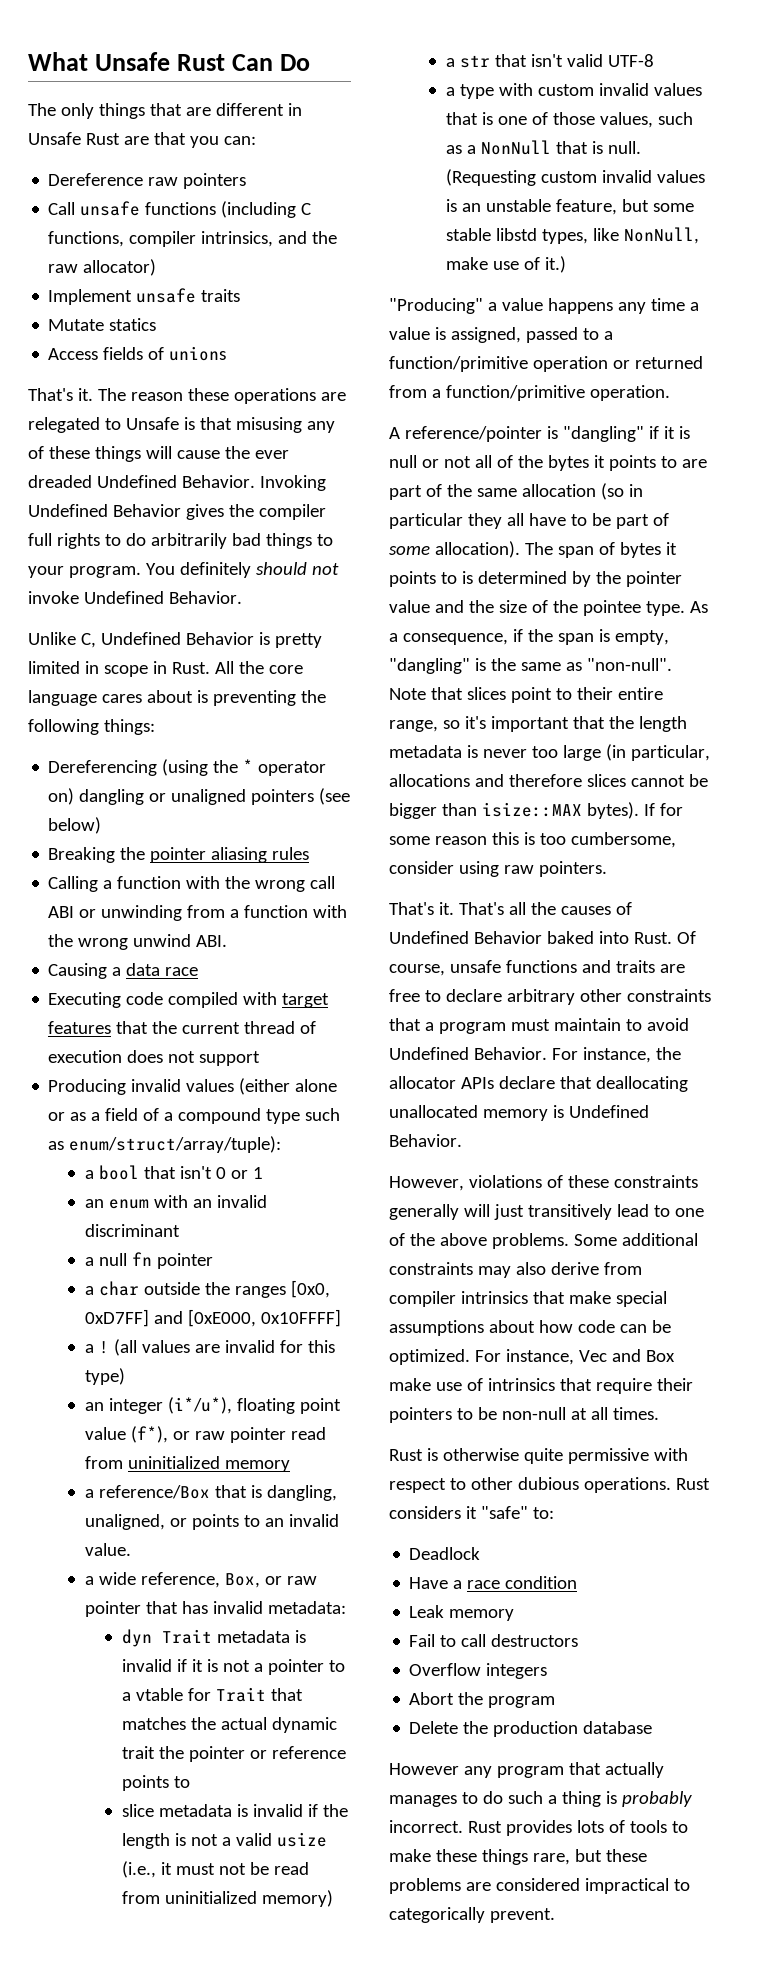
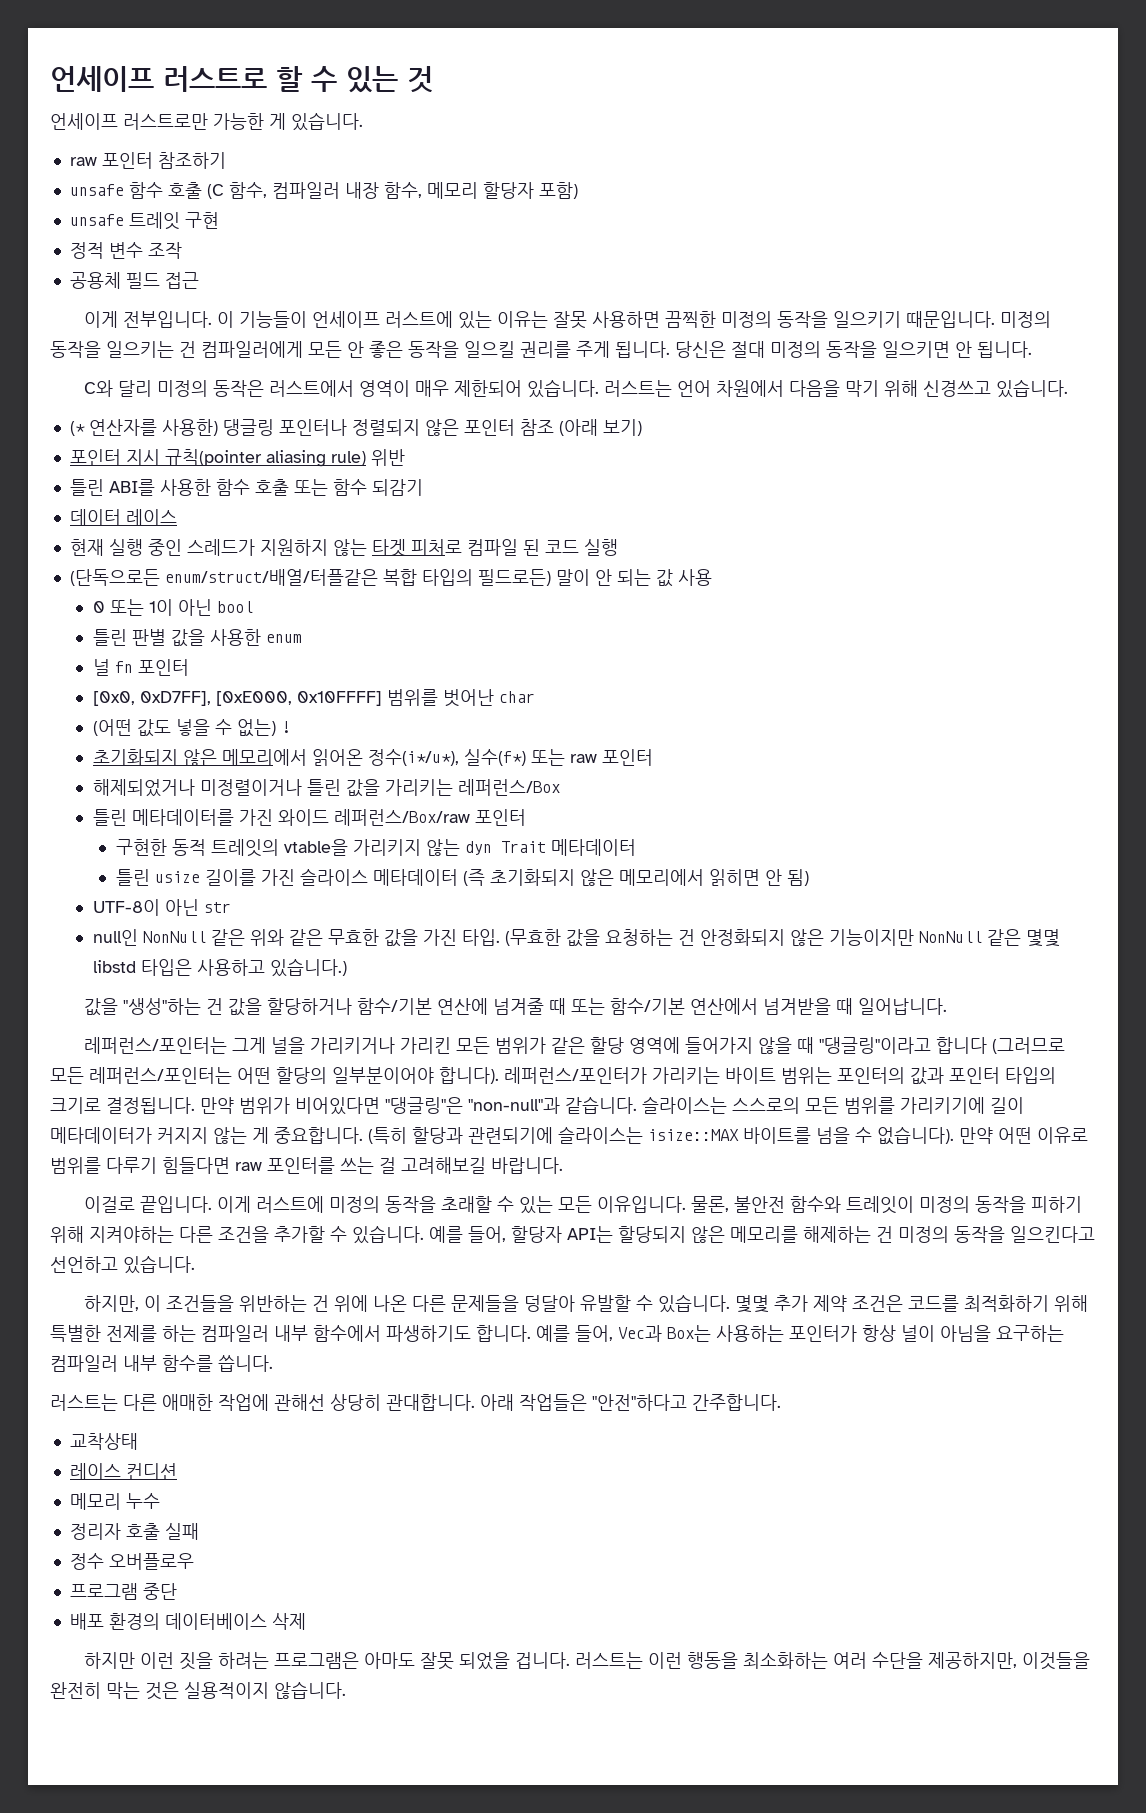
- What Unsafe Rust Can Do
- The only things that are different in Unsafe Rust are that you can:
- Dereference raw pointers
- Call unsafe functions (including C functions, compiler intrinsics, and the raw allocator)
- Implement unsafe traits
- Mutate statics
- Access fields of unions
- That's it. The reason these operations are relegated to Unsafe is that misusing any of these things will cause the ever dreaded Undefined Behavior. Invoking Undefined Behavior gives the compiler full rights to do arbitrarily bad things to your program. You definitely should not invoke Undefined Behavior.
- Unlike C, Undefined Behavior is pretty limited in scope in Rust. All the core language cares about is preventing the following things:
- Dereferencing (using the * operator on) dangling or unaligned pointers (see below)
- Breaking the pointer aliasing rules
- Calling a function with the wrong call ABI or unwinding from a function with the wrong unwind ABI.
- Causing a data race
- Executing code compiled with target features that the current thread of execution does not support
- Producing invalid values (either alone or as a field of a compound type such as enum/struct/array/tuple):
- a bool that isn't 0 or 1
- an enum with an invalid discriminant
- a null fn pointer
- a char outside the ranges [0x0, 0xD7FF] and [0xE000, 0x10FFFF]
- a ! (all values are invalid for this type)
- an integer (i*/u*), floating point value (f*), or raw pointer read from uninitialized memory
- a reference/Box that is dangling, unaligned, or points to an invalid value.
- a wide reference, Box, or raw pointer that has invalid metadata:
- dyn Trait metadata is invalid if it is not a pointer to a vtable for Trait that matches the actual dynamic trait the pointer or reference points to
- slice metadata is invalid if the length is not a valid usize (i.e., it must not be read from uninitialized memory)
- a str that isn't valid UTF-8
- a type with custom invalid values that is one of those values, such as a NonNull that is null. (Requesting custom invalid values is an unstable feature, but some stable libstd types, like NonNull, make use of it.)
- "Producing" a value happens any time a value is assigned, passed to a function/primitive operation or returned from a function/primitive operation.
- A reference/pointer is "dangling" if it is null or not all of the bytes it points to are part of the same allocation (so in particular they all have to be part of some allocation). The span of bytes it points to is determined by the pointer value and the size of the pointee type. As a consequence, if the span is empty, "dangling" is the same as "non-null". Note that slices point to their entire range, so it's important that the length metadata is never too large (in particular, allocations and therefore slices cannot be bigger than isize::MAX bytes). If for some reason this is too cumbersome, consider using raw pointers.
- That's it. That's all the causes of Undefined Behavior baked into Rust. Of course, unsafe functions and traits are free to declare arbitrary other constraints that a program must maintain to avoid Undefined Behavior. For instance, the allocator APIs declare that deallocating unallocated memory is Undefined Behavior.
- However, violations of these constraints generally will just transitively lead to one of the above problems. Some additional constraints may also derive from compiler intrinsics that make special assumptions about how code can be optimized. For instance, Vec and Box make use of intrinsics that require their pointers to be non-null at all times.
- Rust is otherwise quite permissive with respect to other dubious operations. Rust considers it "safe" to:
- Deadlock
- Have a race condition
- Leak memory
- Fail to call destructors
- Overflow integers
- Abort the program
- Delete the production database
- However any program that actually manages to do such a thing is probably incorrect. Rust provides lots of tools to make these things rare, but these problems are considered impractical to categorically prevent.
+ 언세이프 러스트로 할 수 있는 것
+ 언세이프 러스트로만 가능한 게 있습니다.
+ raw 포인터 참조하기
+ unsafe 함수 호출 (C 함수, 컴파일러 내장 함수, 메모리 할당자 포함)
+ unsafe 트레잇 구현
+ 정적 변수 조작
+ 공용체 필드 접근
+ 이게 전부입니다. 이 기능들이 언세이프 러스트에 있는 이유는 잘못 사용하면 끔찍한 미정의 동작을 일으키기 때문입니다. 미정의 동작을 일으키는 건 컴파일러에게 모든 안 좋은 동작을 일으킬 권리를 주게 됩니다. 당신은 절대 미정의 동작을 일으키면 안 됩니다.
+ C와 달리 미정의 동작은 러스트에서 영역이 매우 제한되어 있습니다. 러스트는 언어 차원에서 다음을 막기 위해 신경쓰고 있습니다.
+ (* 연산자를 사용한) 댕글링 포인터나 정렬되지 않은 포인터 참조 (아래 보기)
+ 포인터 지시 규칙(pointer aliasing rule) 위반
+ 틀린 ABI를 사용한 함수 호출 또는 함수 되감기
+ 데이터 레이스
+ 현재 실행 중인 스레드가 지원하지 않는 타겟 피처로 컴파일 된 코드 실행
+ (단독으로든 enum/struct/배열/터플같은 복합 타입의 필드로든) 말이 안 되는 값 사용
+ 0 또는 1이 아닌 bool
+ 틀린 판별 값을 사용한 enum
+ 널 fn 포인터
+ [0x0, 0xD7FF], [0xE000, 0x10FFFF] 범위를 벗어난 char
+ (어떤 값도 넣을 수 없는) !
+ 초기화되지 않은 메모리에서 읽어온 정수(i*/u*), 실수(f*) 또는 raw 포인터
+ 해제되었거나 미정렬이거나 틀린 값을 가리키는 레퍼런스/Box
+ 틀린 메타데이터를 가진 와이드 레퍼런스/Box/raw 포인터
+ 구현한 동적 트레잇의 vtable을 가리키지 않는 dyn Trait 메타데이터
+ 틀린 usize 길이를 가진 슬라이스 메타데이터 (즉 초기화되지 않은 메모리에서 읽히면 안 됨)
+ UTF-8이 아닌 str
+ null인 NonNull 같은 위와 같은 무효한 값을 가진 타입. (무효한 값을 요청하는 건 안정화되지 않은 기능이지만 NonNull 같은 몇몇 libstd 타입은 사용하고 있습니다.)
+ 값을 "생성"하는 건 값을 할당하거나 함수/기본 연산에 넘겨줄 때 또는 함수/기본 연산에서 넘겨받을 때 일어납니다.
+ 레퍼런스/포인터는 그게 널을 가리키거나 가리킨 모든 범위가 같은 할당 영역에 들어가지 않을 때 "댕글링"이라고 합니다 (그러므로 모든 레퍼런스/포인터는 어떤 할당의 일부분이어야 합니다). 레퍼런스/포인터가 가리키는 바이트 범위는 포인터의 값과 포인터 타입의 크기로 결정됩니다. 만약 범위가 비어있다면 "댕글링"은 "non-null"과 같습니다. 슬라이스는 스스로의 모든 범위를 가리키기에 길이 메타데이터가 커지지 않는 게 중요합니다. (특히 할당과 관련되기에 슬라이스는 isize::MAX 바이트를 넘을 수 없습니다). 만약 어떤 이유로 범위를 다루기 힘들다면 raw 포인터를 쓰는 걸 고려해보길 바랍니다.
+ 이걸로 끝입니다. 이게 러스트에 미정의 동작을 초래할 수 있는 모든 이유입니다. 물론, 불안전 함수와 트레잇이 미정의 동작을 피하기 위해 지켜야하는 다른 조건을 추가할 수 있습니다. 예를 들어, 할당자 API는 할당되지 않은 메모리를 해제하는 건 미정의 동작을 일으킨다고 선언하고 있습니다.
+ 하지만, 이 조건들을 위반하는 건 위에 나온 다른 문제들을 덩달아 유발할 수 있습니다. 몇몇 추가 제약 조건은 코드를 최적화하기 위해 특별한 전제를 하는 컴파일러 내부 함수에서 파생하기도 합니다. 예를 들어, Vec과 Box는 사용하는 포인터가 항상 널이 아님을 요구하는 컴파일러 내부 함수를 씁니다.
+ 러스트는 다른 애매한 작업에 관해선 상당히 관대합니다. 아래 작업들은 "안전"하다고 간주합니다.
+ 교착상태
+ 레이스 컨디션
+ 메모리 누수
+ 정리자 호출 실패
+ 정수 오버플로우
+ 프로그램 중단
+ 배포 환경의 데이터베이스 삭제
+ 하지만 이런 짓을 하려는 프로그램은 아마도 잘못 되었을 겁니다. 러스트는 이런 행동을 최소화하는 여러 수단을 제공하지만, 이것들을 완전히 막는 것은 실용적이지 않습니다.

